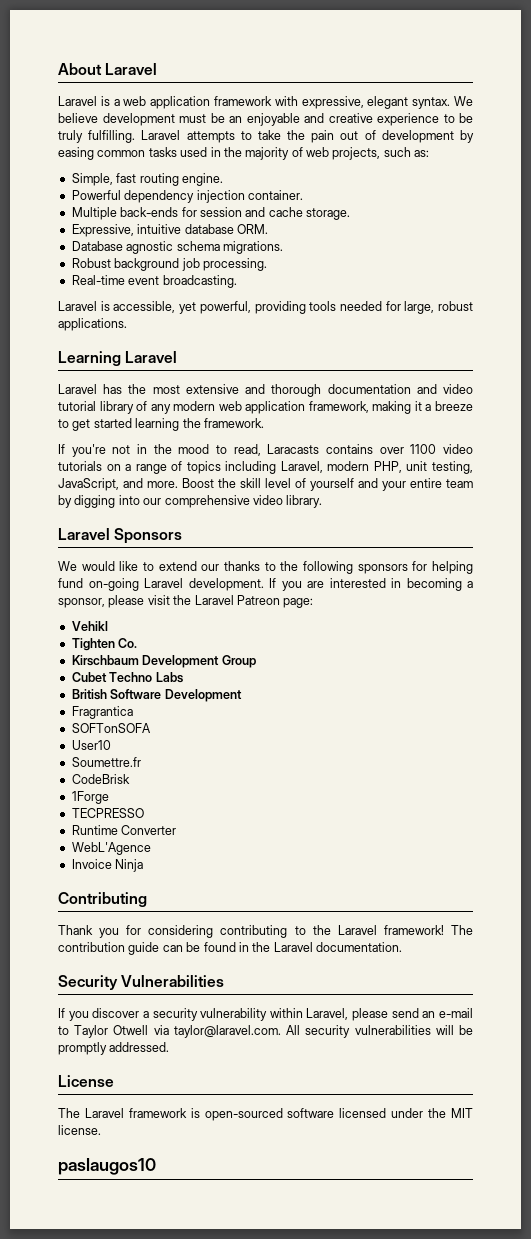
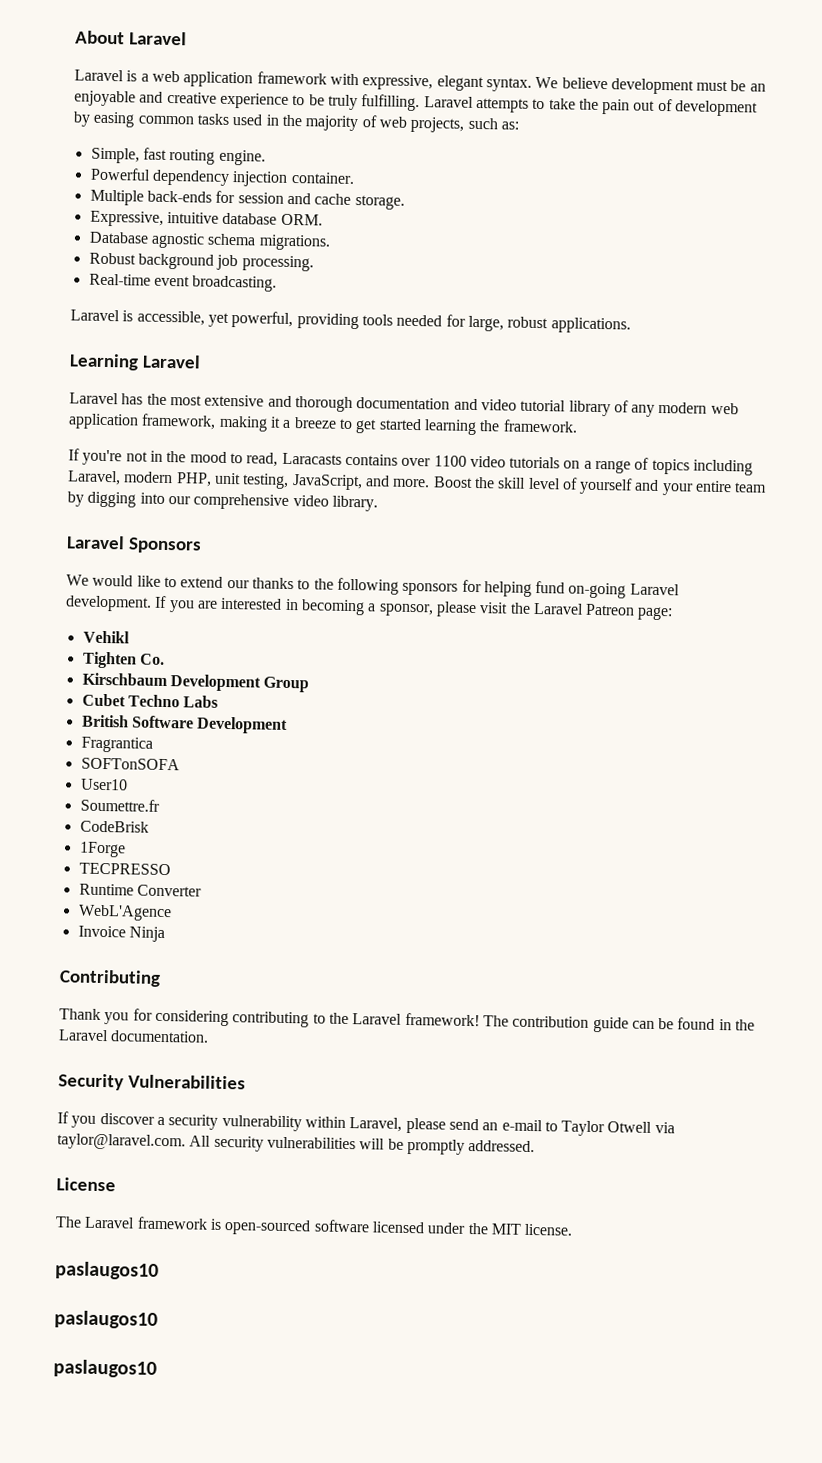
  The Laravel framework is open-sourced software licensed under the MIT license.
+ paslaugos10
+ paslaugos10

